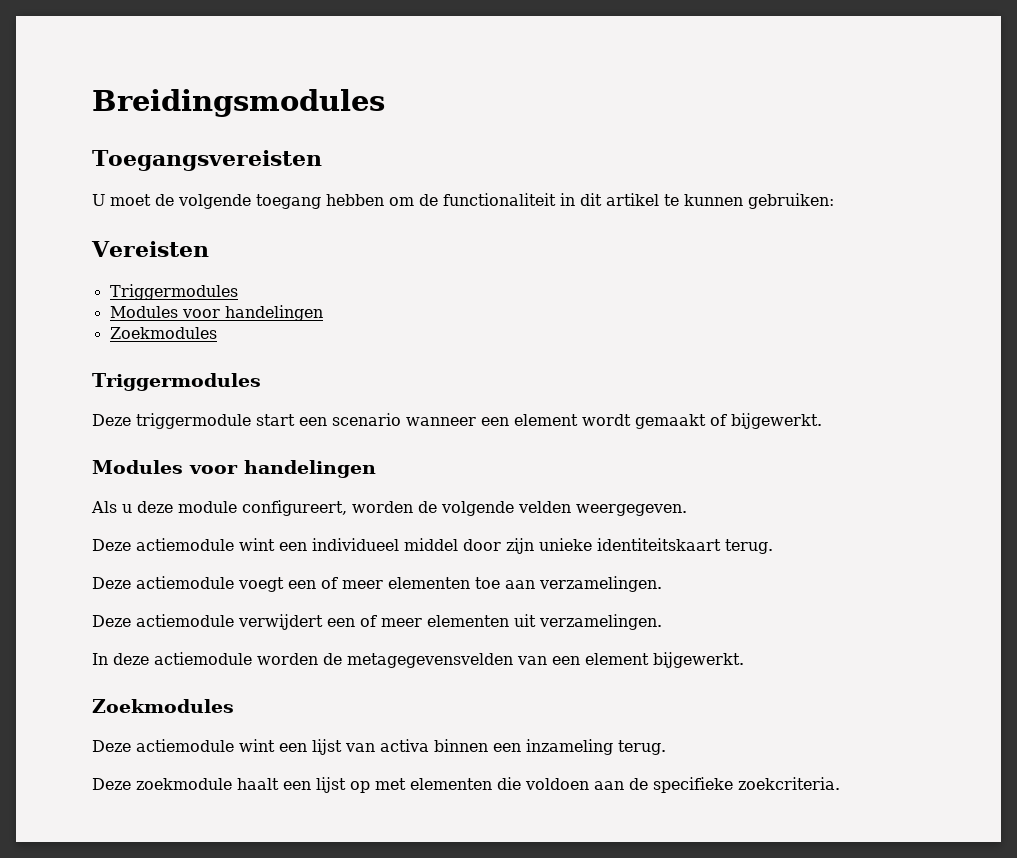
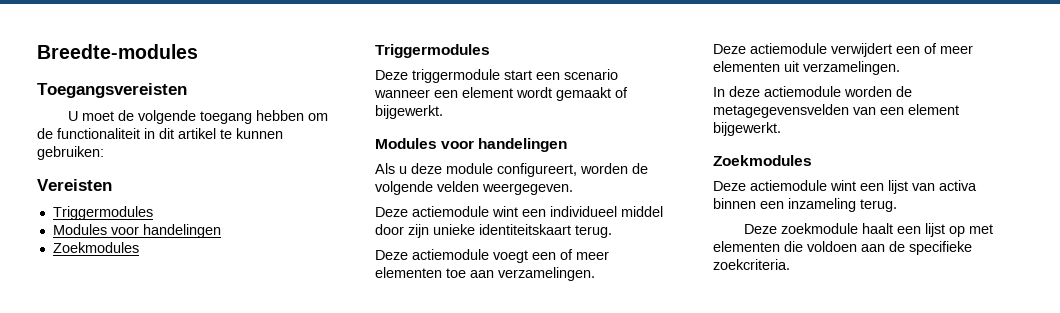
- Breidingsmodules
+ Breedte-modules

